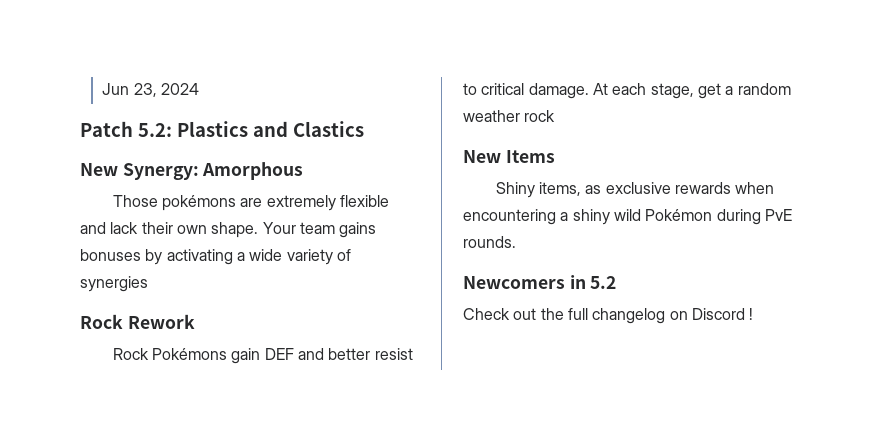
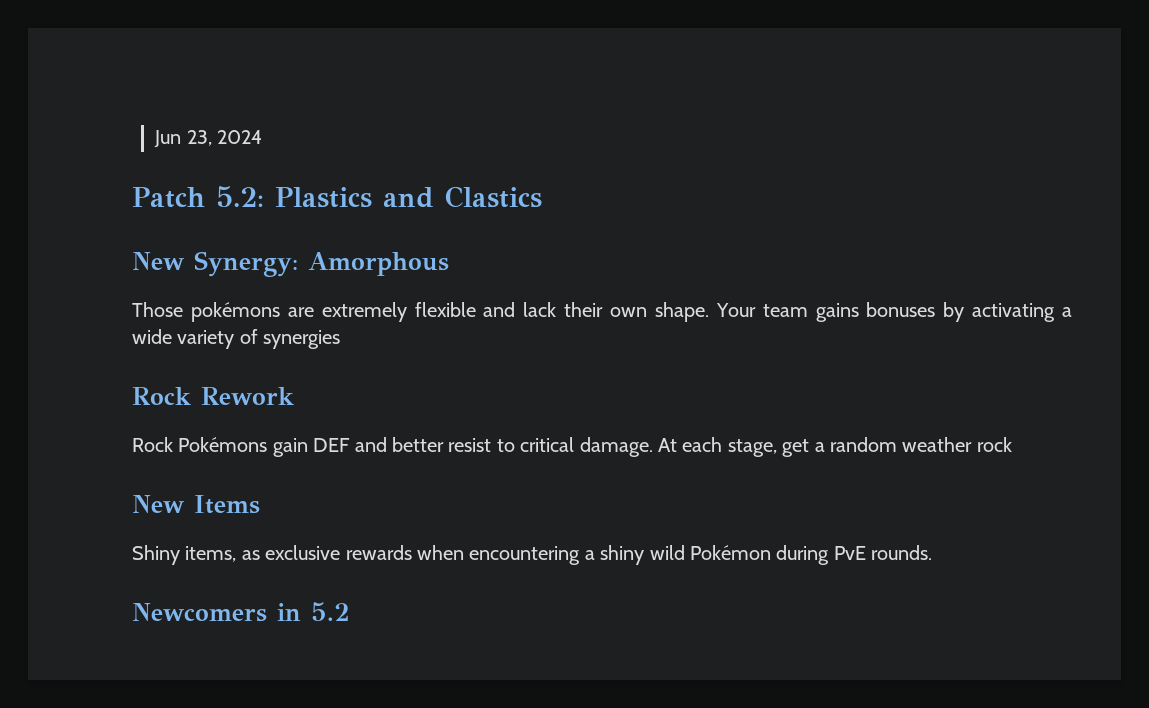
- Check out the full changelog on Discord !

